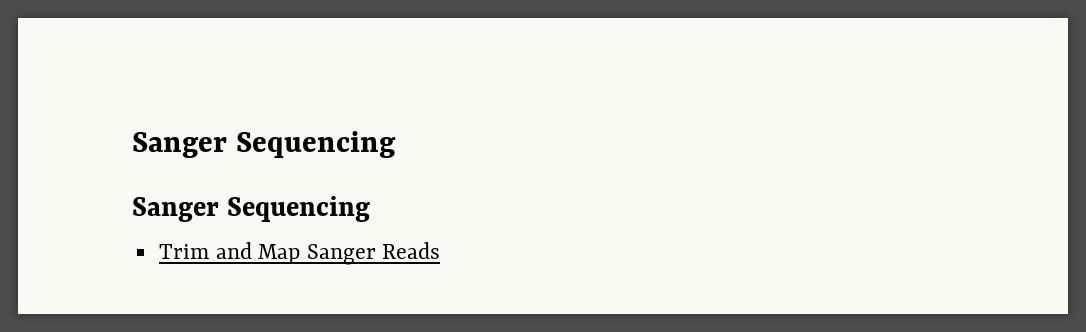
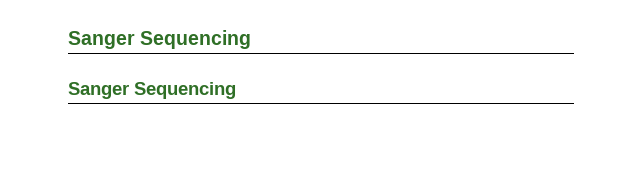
- Trim and Map Sanger Reads

